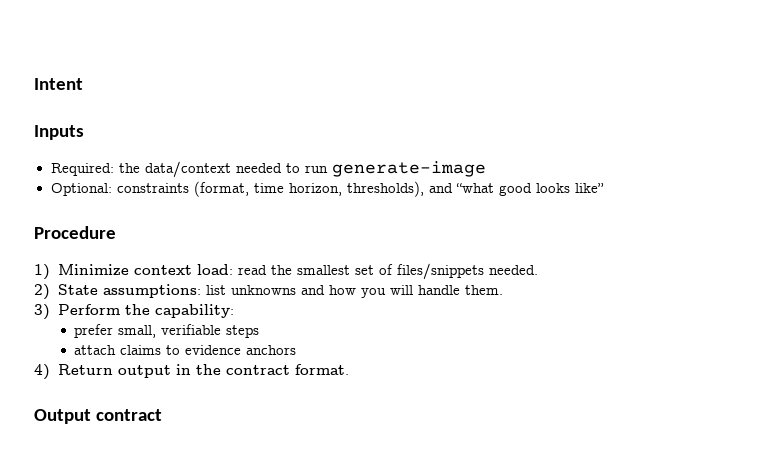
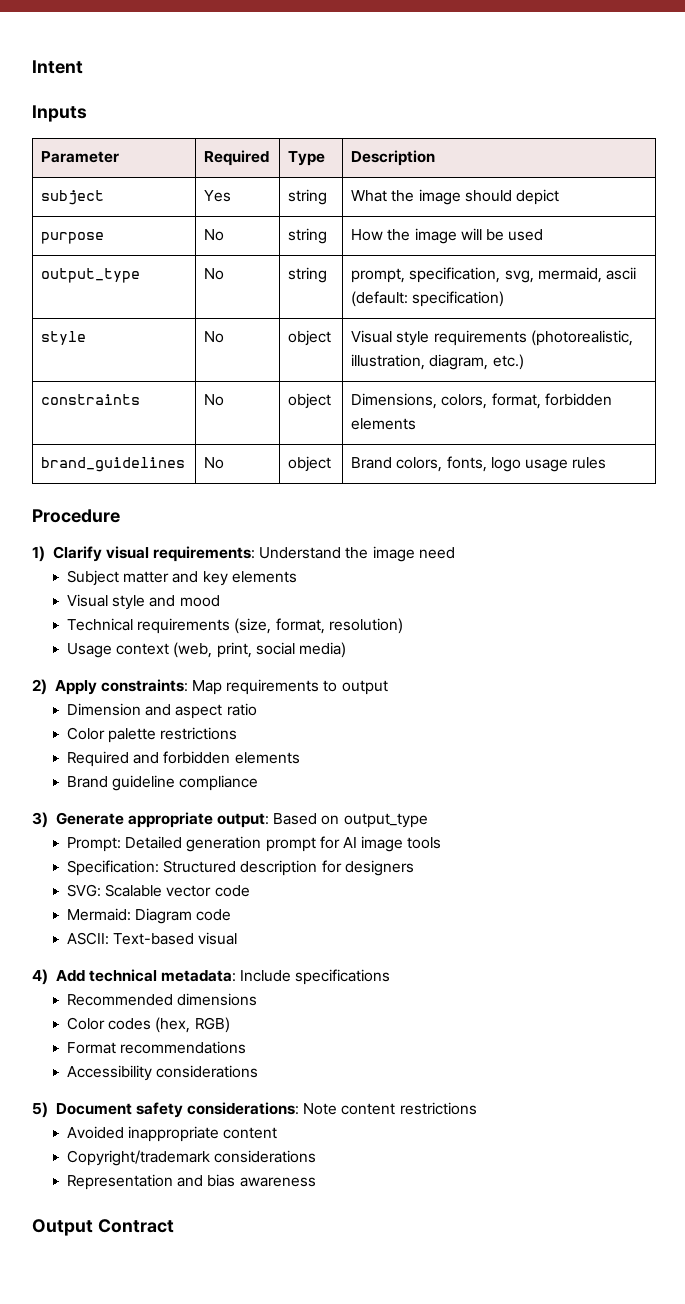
- Required: the data/context needed to run generate-image
- Optional: constraints (format, time horizon, thresholds), and “what good looks like”
+ Parameter | Required | Type | Description
+ subject | Yes | string | What the image should depict
+ purpose | No | string | How the image will be used
+ output_type | No | string | prompt, specification, svg, mermaid, ascii (default: specification)
+ style | No | object | Visual style requirements (photorealistic, illustration, diagram, etc.)
+ constraints | No | object | Dimensions, colors, format, forbidden elements
+ brand_guidelines | No | object | Brand colors, fonts, logo usage rules
  Procedure
- 1) Minimize context load: read the smallest set of files/snippets needed.
- 2) State assumptions: list unknowns and how you will handle them.
- 3) Perform the capability:
- prefer small, verifiable steps
- attach claims to evidence anchors
- 4) Return output in the contract format.
+ 1) Clarify visual requirements: Understand the image need
+ Subject matter and key elements
+ Visual style and mood
+ Technical requirements (size, format, resolution)
+ Usage context (web, print, social media)
+ 2) Apply constraints: Map requirements to output
+ Dimension and aspect ratio
+ Color palette restrictions
+ Required and forbidden elements
+ Brand guideline compliance
+ 3) Generate appropriate output: Based on output_type
+ Prompt: Detailed generation prompt for AI image tools
+ Specification: Structured description for designers
+ SVG: Scalable vector code
+ Mermaid: Diagram code
+ ASCII: Text-based visual
+ 4) Add technical metadata: Include specifications
+ Recommended dimensions
+ Color codes (hex, RGB)
+ Format recommendations
+ Accessibility considerations
+ 5) Document safety considerations: Note content restrictions
+ Avoided inappropriate content
+ Copyright/trademark considerations
+ Representation and bias awareness
- Output contract
+ Output Contract

